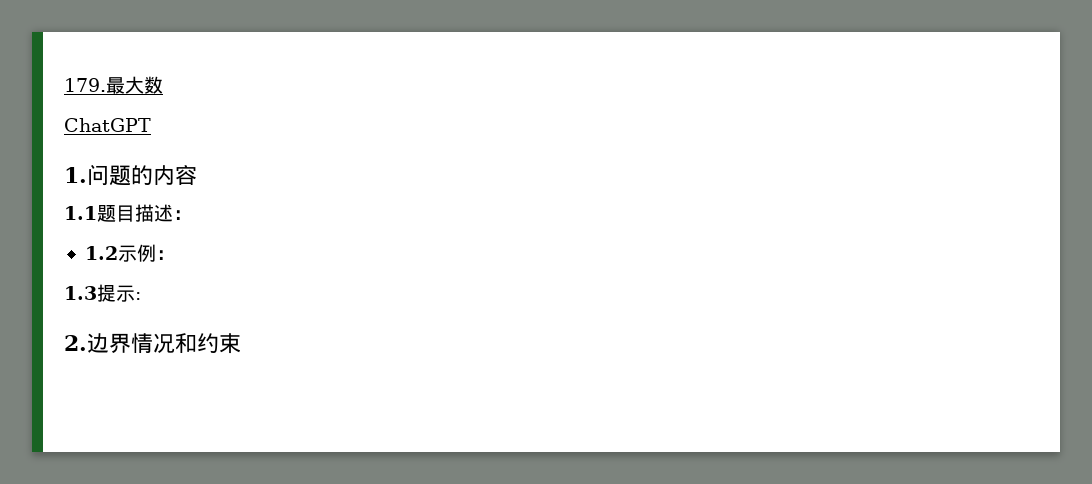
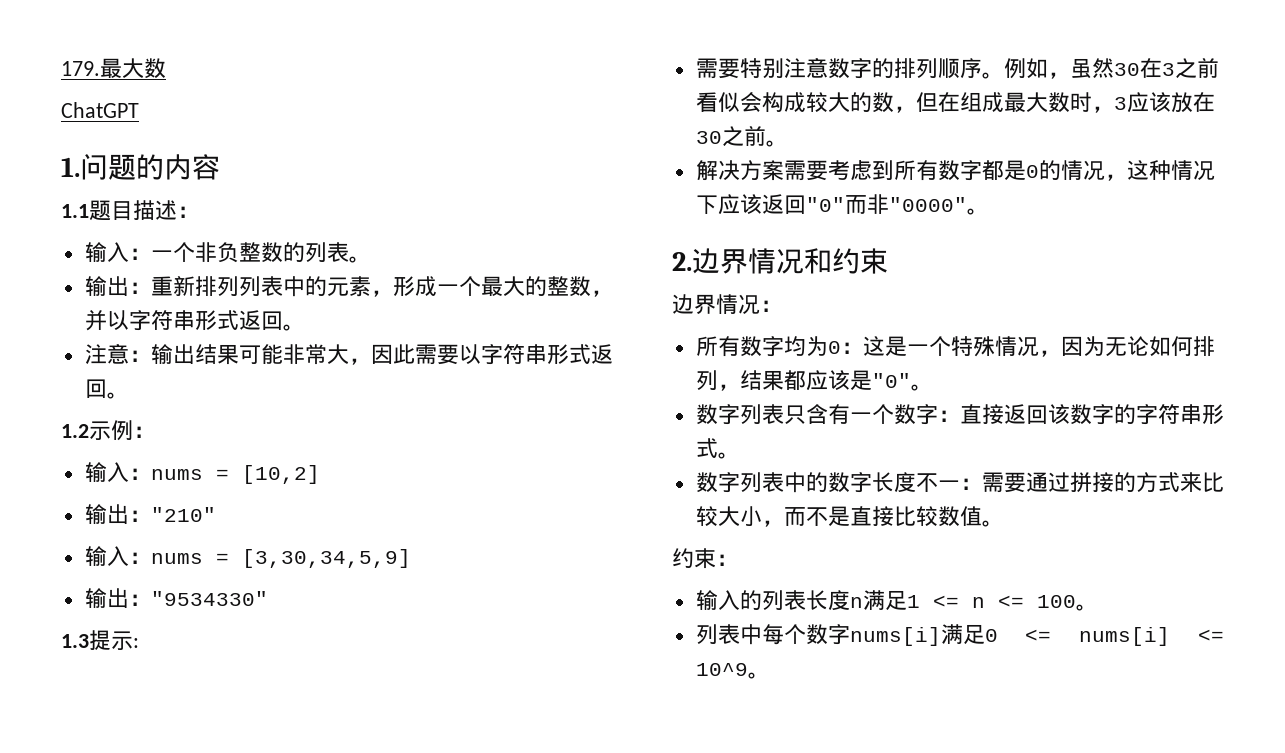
+ 输入：一个非负整数的列表。
+ 输出：重新排列列表中的元素，形成一个最大的整数，并以字符串形式返回。
+ 注意：输出结果可能非常大，因此需要以字符串形式返回。
  1.2示例：
+ 输入：nums = [10,2]
+ 输出："210"
+ 输入：nums = [3,30,34,5,9]
+ 输出："9534330"
  1.3提示:
+ 需要特别注意数字的排列顺序。例如，虽然30在3之前看似会构成较大的数，但在组成最大数时，3应该放在30之前。
+ 解决方案需要考虑到所有数字都是0的情况，这种情况下应该返回"0"而非"0000"。
+ 边界情况：
+ 所有数字均为0：这是一个特殊情况，因为无论如何排列，结果都应该是"0"。
+ 数字列表只含有一个数字：直接返回该数字的字符串形式。
+ 数字列表中的数字长度不一：需要通过拼接的方式来比较大小，而不是直接比较数值。
+ 约束：
+ 输入的列表长度n满足1 <= n <= 100。
+ 列表中每个数字nums[i]满足0 <= nums[i] <= 10^9。

